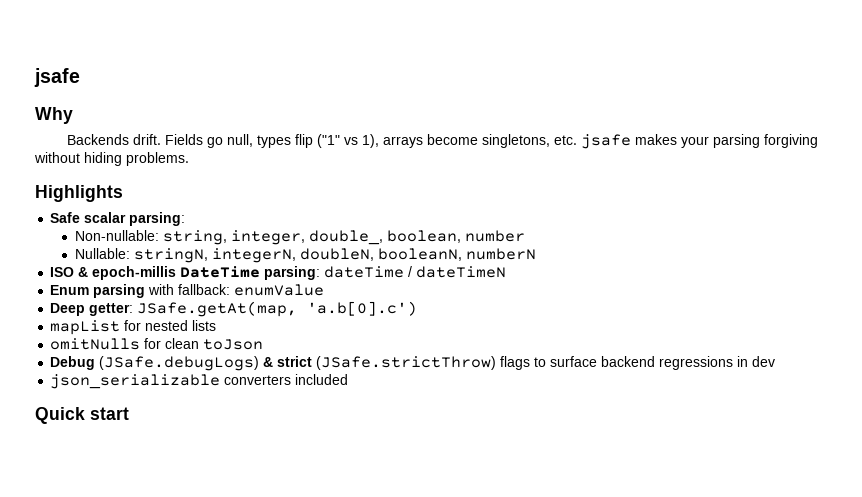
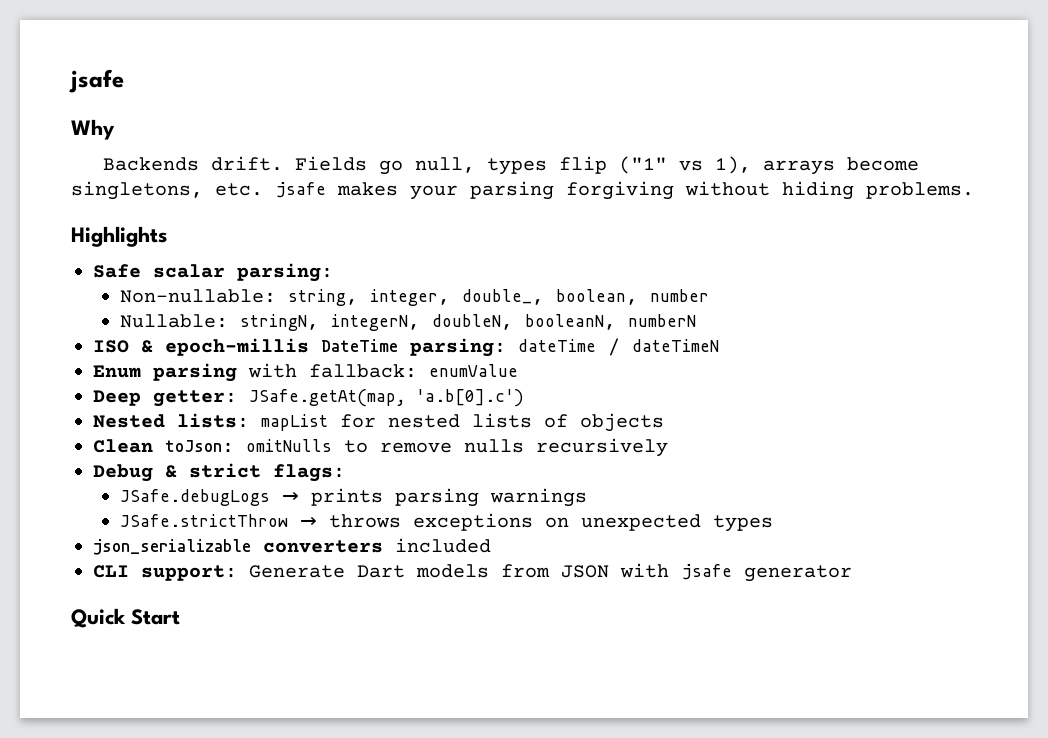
- mapList for nested lists
- omitNulls for clean toJson
+ Nested lists: mapList for nested lists of objects
+ Clean toJson: omitNulls to remove nulls recursively
- Debug (JSafe.debugLogs) & strict (JSafe.strictThrow) flags to surface backend regressions in dev
+ Debug & strict flags:
+ JSafe.debugLogs → prints parsing warnings
+ JSafe.strictThrow → throws exceptions on unexpected types
  json_serializable converters included
+ CLI support: Generate Dart models from JSON with jsafe generator
- Quick start
+ Quick Start

